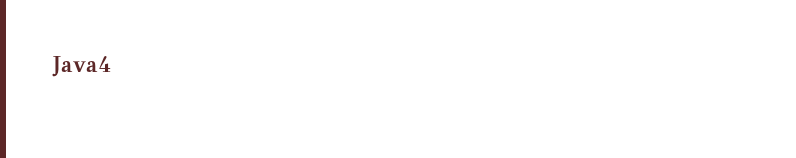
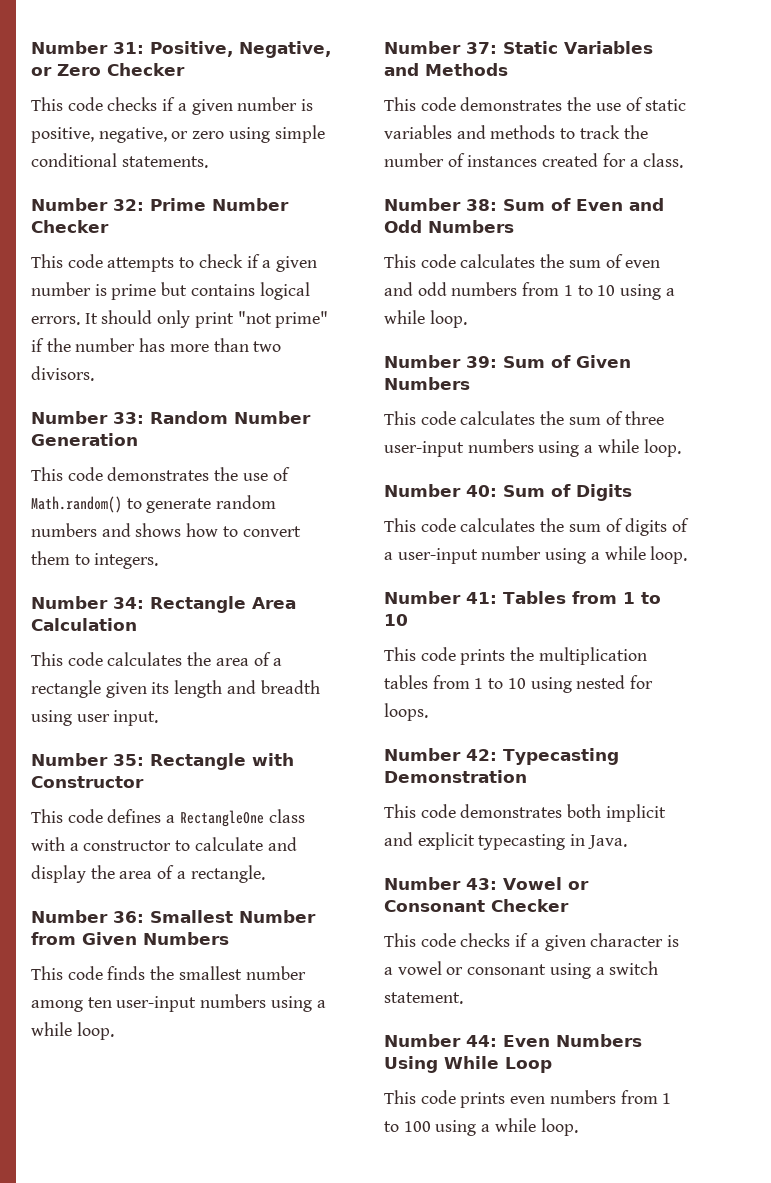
- Java4
+ Number 31: Positive, Negative, or Zero Checker
+ This code checks if a given number is positive, negative, or zero using simple conditional statements.
+ Number 32: Prime Number Checker
+ This code attempts to check if a given number is prime but contains logical errors. It should only print "not prime" if the number has more than two divisors.
+ Number 33: Random Number Generation
+ This code demonstrates the use of Math.random() to generate random numbers and shows how to convert them to integers.
+ Number 34: Rectangle Area Calculation
+ This code calculates the area of a rectangle given its length and breadth using user input.
+ Number 35: Rectangle with Constructor
+ This code defines a RectangleOne class with a constructor to calculate and display the area of a rectangle.
+ Number 36: Smallest Number from Given Numbers
+ This code finds the smallest number among ten user-input numbers using a while loop.
+ Number 37: Static Variables and Methods
+ This code demonstrates the use of static variables and methods to track the number of instances created for a class.
+ Number 38: Sum of Even and Odd Numbers
+ This code calculates the sum of even and odd numbers from 1 to 10 using a while loop.
+ Number 39: Sum of Given Numbers
+ This code calculates the sum of three user-input numbers using a while loop.
+ Number 40: Sum of Digits
+ This code calculates the sum of digits of a user-input number using a while loop.
+ Number 41: Tables from 1 to 10
+ This code prints the multiplication tables from 1 to 10 using nested for loops.
+ Number 42: Typecasting Demonstration
+ This code demonstrates both implicit and explicit typecasting in Java.
+ Number 43: Vowel or Consonant Checker
+ This code checks if a given character is a vowel or consonant using a switch statement.
+ Number 44: Even Numbers Using While Loop
+ This code prints even numbers from 1 to 100 using a while loop.

